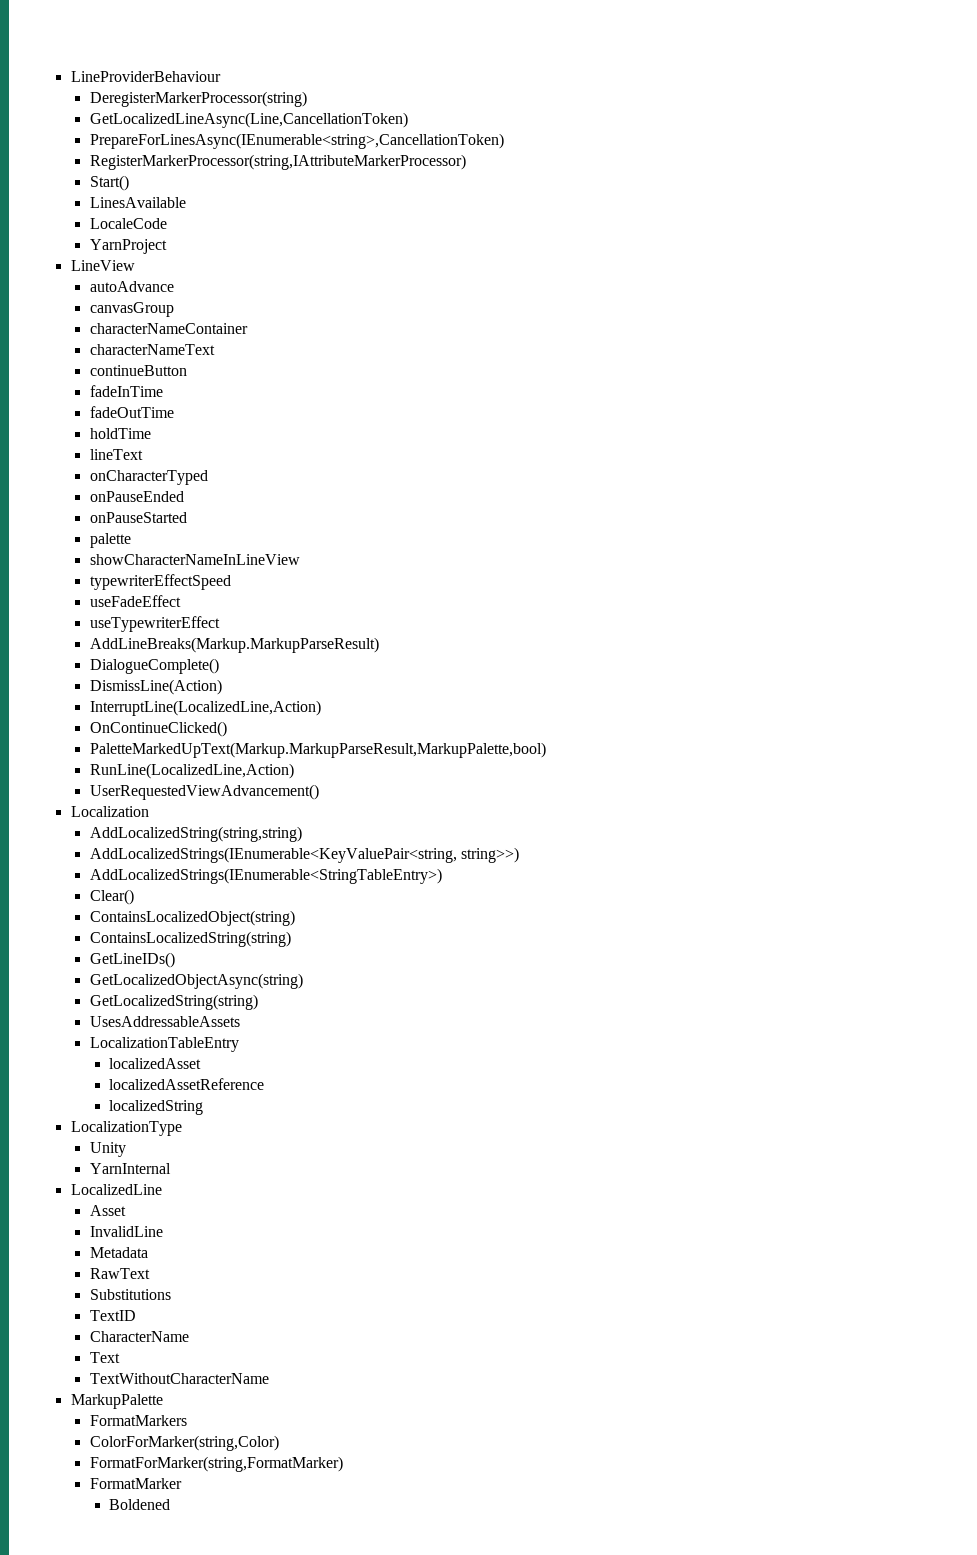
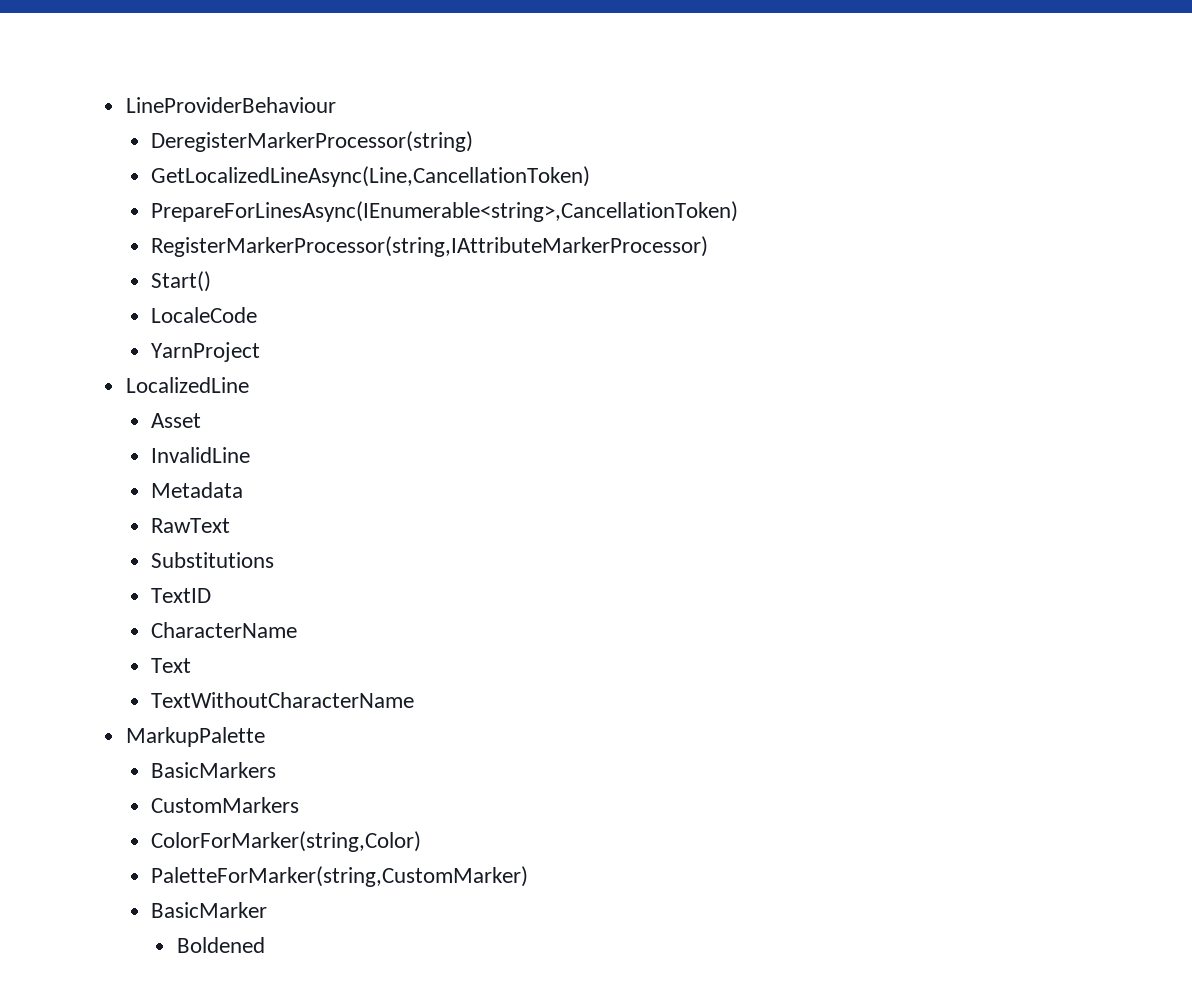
- LinesAvailable
- LineView
- autoAdvance
- canvasGroup
- characterNameContainer
- characterNameText
- continueButton
- fadeInTime
- fadeOutTime
- holdTime
- lineText
- onCharacterTyped
- onPauseEnded
- onPauseStarted
- palette
- showCharacterNameInLineView
- typewriterEffectSpeed
- useFadeEffect
- useTypewriterEffect
- AddLineBreaks(Markup.MarkupParseResult)
- DialogueComplete()
- DismissLine(Action)
- InterruptLine(LocalizedLine,Action)
- OnContinueClicked()
- PaletteMarkedUpText(Markup.MarkupParseResult,MarkupPalette,bool)
- RunLine(LocalizedLine,Action)
- UserRequestedViewAdvancement()
- Localization
- AddLocalizedString(string,string)
- AddLocalizedStrings(IEnumerable<KeyValuePair<string, string>>)
- AddLocalizedStrings(IEnumerable<StringTableEntry>)
- Clear()
- ContainsLocalizedObject(string)
- ContainsLocalizedString(string)
- GetLineIDs()
- GetLocalizedObjectAsync(string)
- GetLocalizedString(string)
- UsesAddressableAssets
- LocalizationTableEntry
- localizedAsset
- localizedAssetReference
- localizedString
- LocalizationType
- Unity
- YarnInternal
- FormatMarkers
+ BasicMarkers
+ CustomMarkers
- FormatForMarker(string,FormatMarker)
- FormatMarker
+ PaletteForMarker(string,CustomMarker)
+ BasicMarker

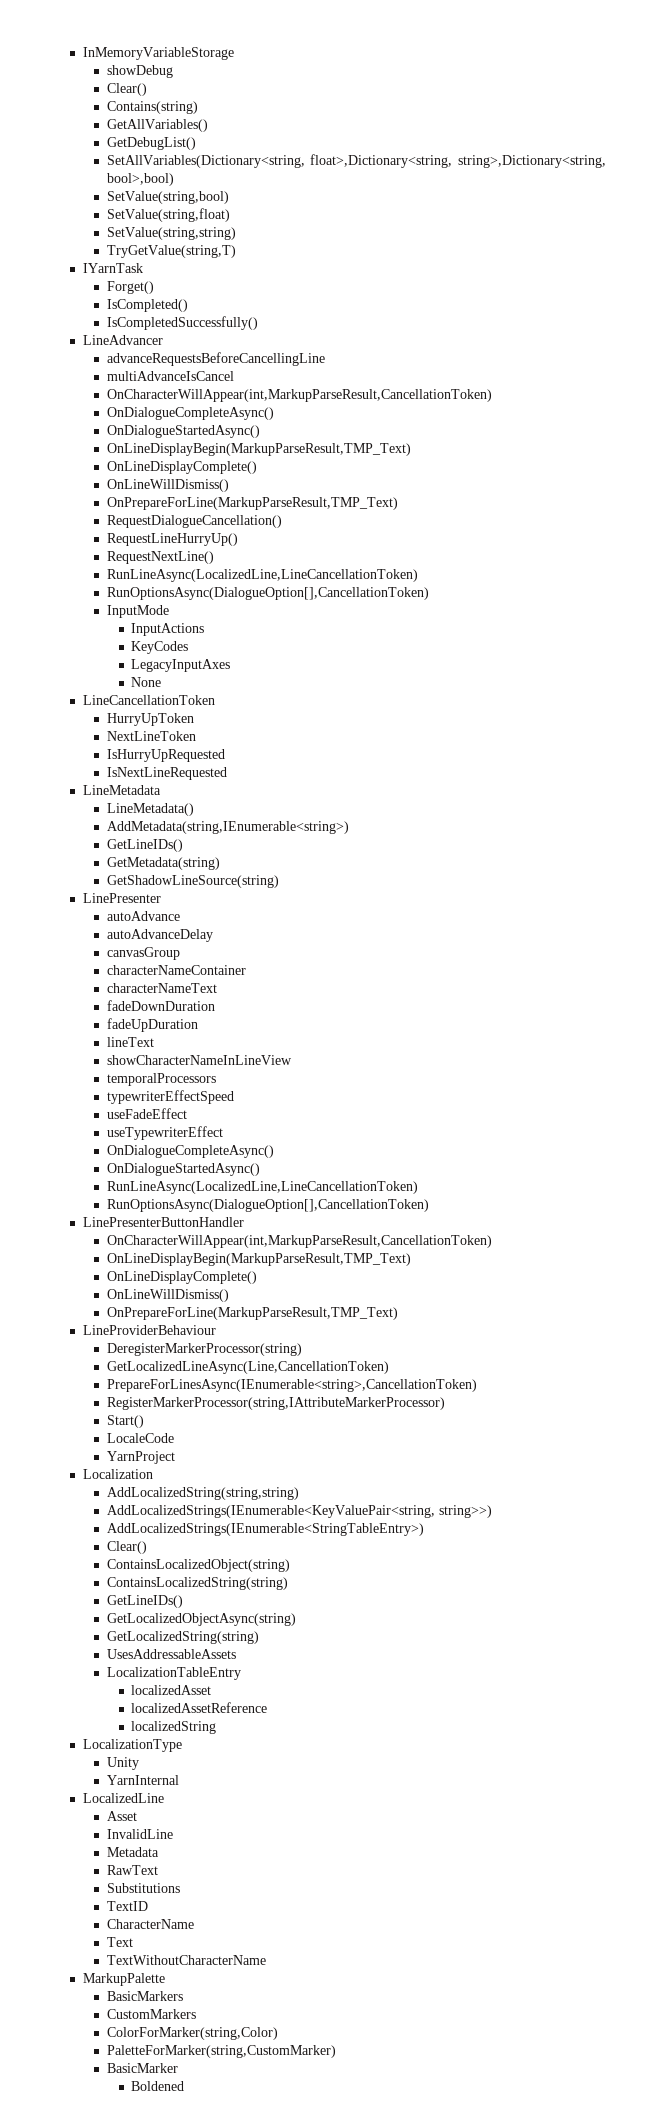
+ InMemoryVariableStorage
+ showDebug
+ Clear()
+ Contains(string)
+ GetAllVariables()
+ GetDebugList()
+ SetAllVariables(Dictionary<string, float>,Dictionary<string, string>,Dictionary<string, bool>,bool)
+ SetValue(string,bool)
+ SetValue(string,float)
+ SetValue(string,string)
+ TryGetValue(string,T)
+ IYarnTask
+ Forget()
+ IsCompleted()
+ IsCompletedSuccessfully()
+ LineAdvancer
+ advanceRequestsBeforeCancellingLine
+ multiAdvanceIsCancel
+ OnCharacterWillAppear(int,MarkupParseResult,CancellationToken)
+ OnDialogueCompleteAsync()
+ OnDialogueStartedAsync()
+ OnLineDisplayBegin(MarkupParseResult,TMP_Text)
+ OnLineDisplayComplete()
+ OnLineWillDismiss()
+ OnPrepareForLine(MarkupParseResult,TMP_Text)
+ RequestDialogueCancellation()
+ RequestLineHurryUp()
+ RequestNextLine()
+ RunLineAsync(LocalizedLine,LineCancellationToken)
+ RunOptionsAsync(DialogueOption[],CancellationToken)
+ InputMode
+ InputActions
+ KeyCodes
+ LegacyInputAxes
+ None
+ LineCancellationToken
+ HurryUpToken
+ NextLineToken
+ IsHurryUpRequested
+ IsNextLineRequested
+ LineMetadata
+ LineMetadata()
+ AddMetadata(string,IEnumerable<string>)
+ GetLineIDs()
+ GetMetadata(string)
+ GetShadowLineSource(string)
+ LinePresenter
+ autoAdvance
+ autoAdvanceDelay
+ canvasGroup
+ characterNameContainer
+ characterNameText
+ fadeDownDuration
+ fadeUpDuration
+ lineText
+ showCharacterNameInLineView
+ temporalProcessors
+ typewriterEffectSpeed
+ useFadeEffect
+ useTypewriterEffect
+ OnDialogueCompleteAsync()
+ OnDialogueStartedAsync()
+ RunLineAsync(LocalizedLine,LineCancellationToken)
+ RunOptionsAsync(DialogueOption[],CancellationToken)
+ LinePresenterButtonHandler
+ OnCharacterWillAppear(int,MarkupParseResult,CancellationToken)
+ OnLineDisplayBegin(MarkupParseResult,TMP_Text)
+ OnLineDisplayComplete()
+ OnLineWillDismiss()
+ OnPrepareForLine(MarkupParseResult,TMP_Text)
+ Localization
+ AddLocalizedString(string,string)
+ AddLocalizedStrings(IEnumerable<KeyValuePair<string, string>>)
+ AddLocalizedStrings(IEnumerable<StringTableEntry>)
+ Clear()
+ ContainsLocalizedObject(string)
+ ContainsLocalizedString(string)
+ GetLineIDs()
+ GetLocalizedObjectAsync(string)
+ GetLocalizedString(string)
+ UsesAddressableAssets
+ LocalizationTableEntry
+ localizedAsset
+ localizedAssetReference
+ localizedString
+ LocalizationType
+ Unity
+ YarnInternal

